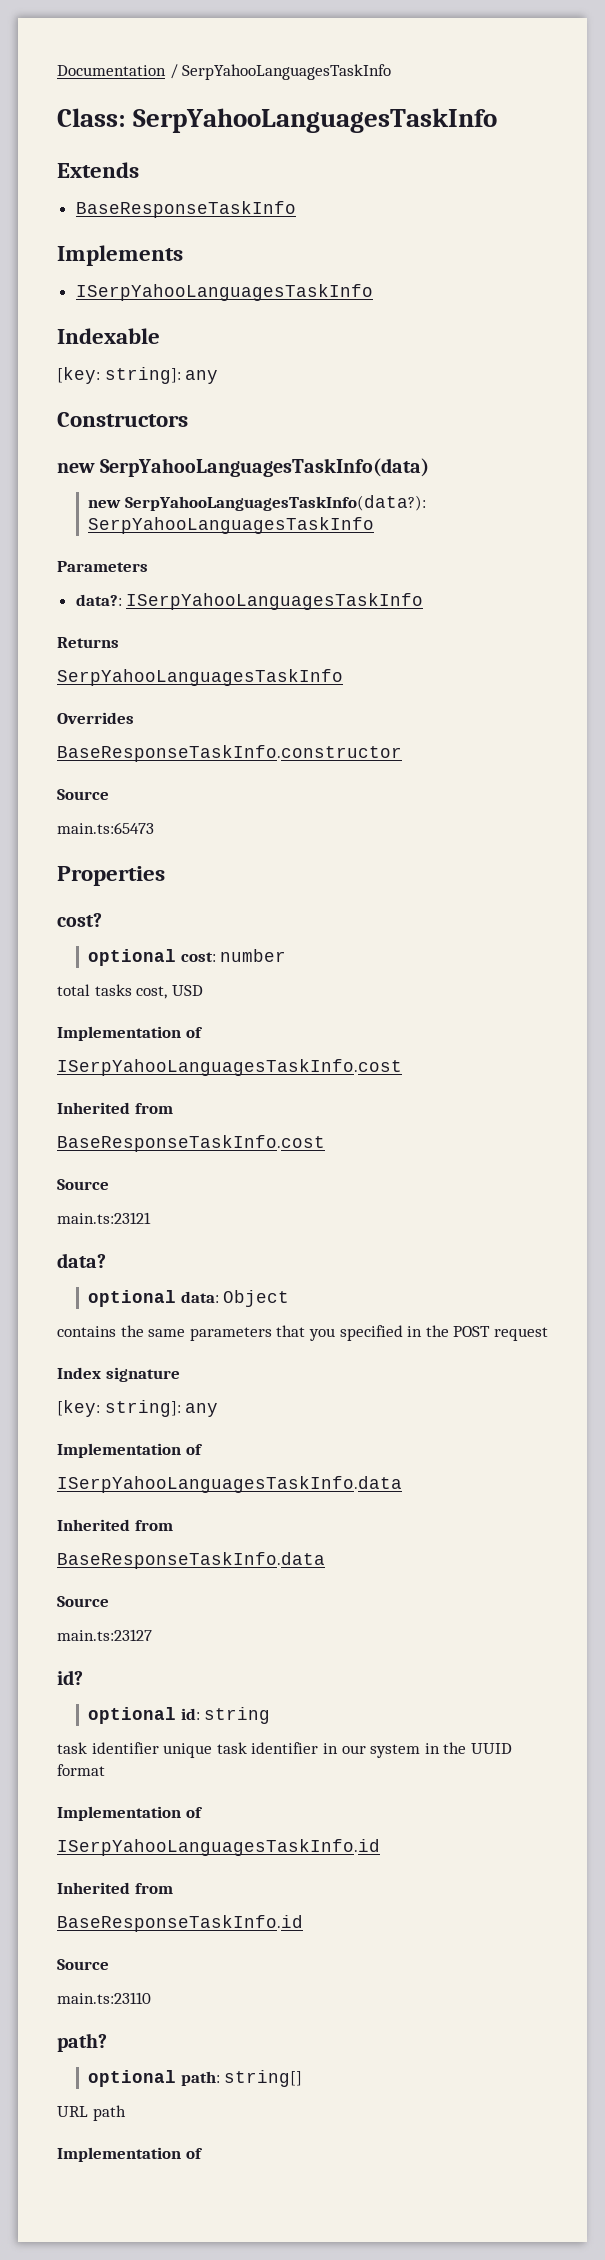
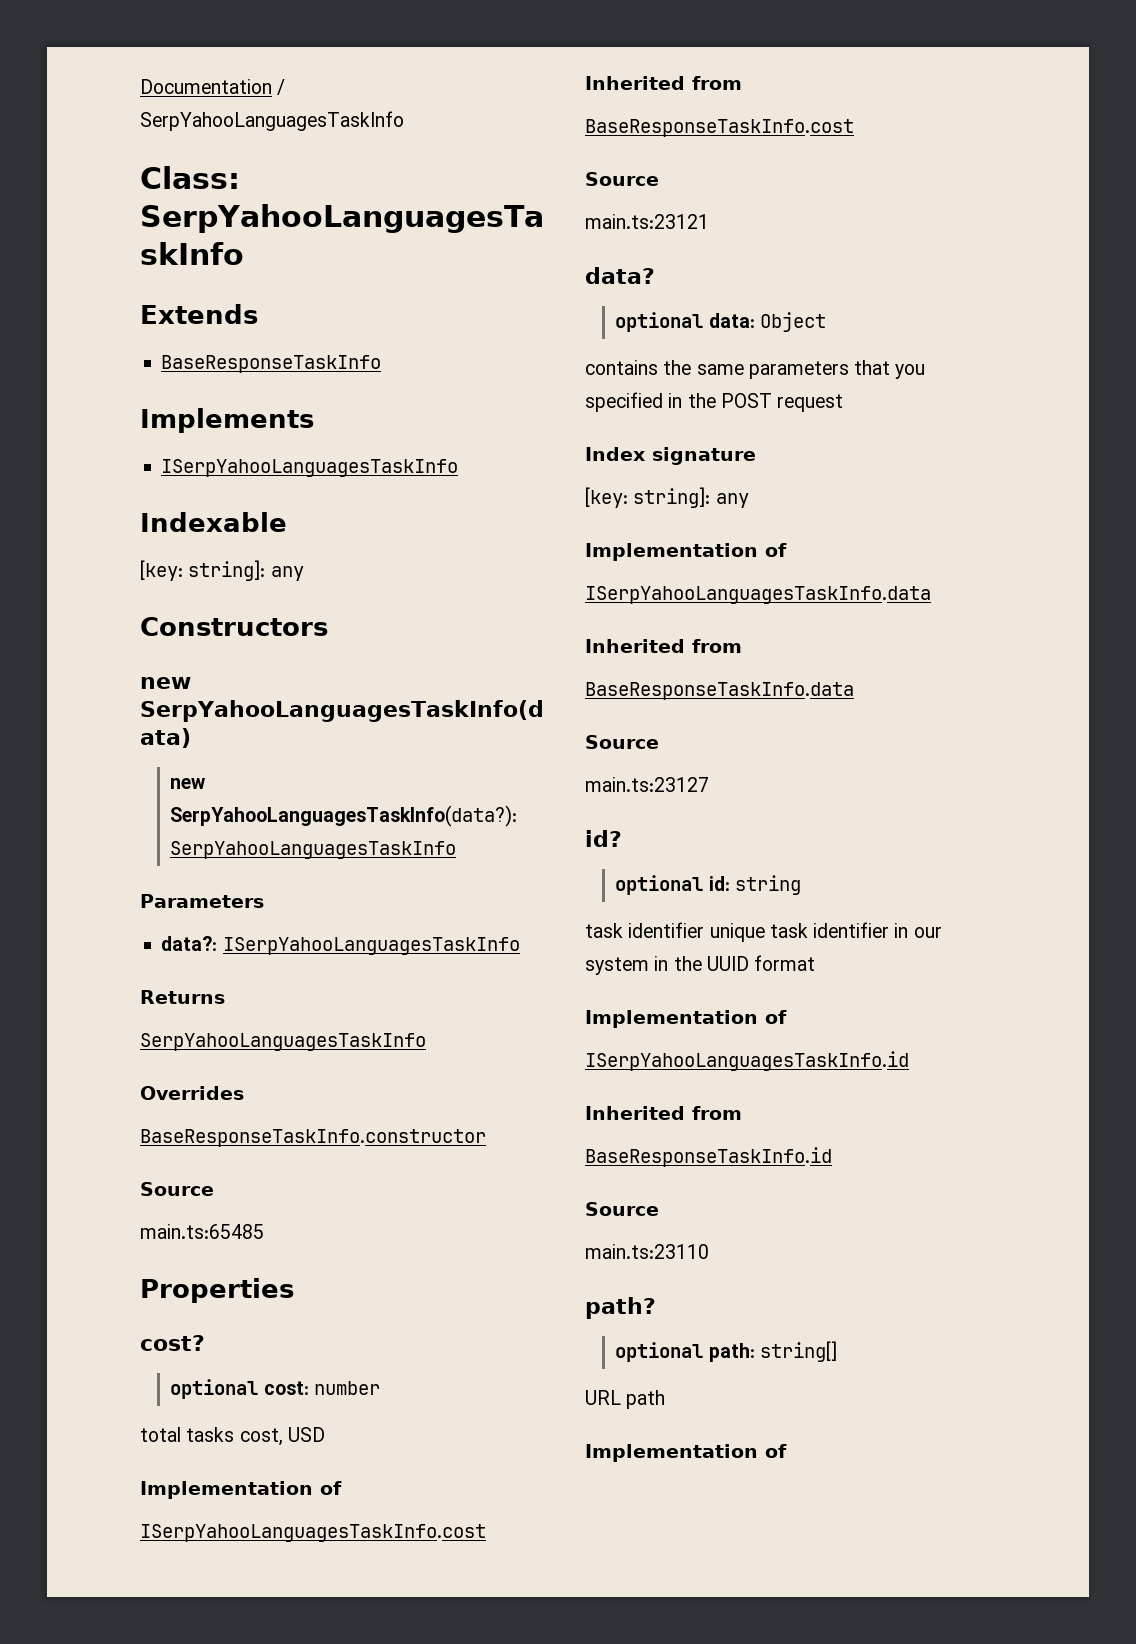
- main.ts:65473
+ main.ts:65485

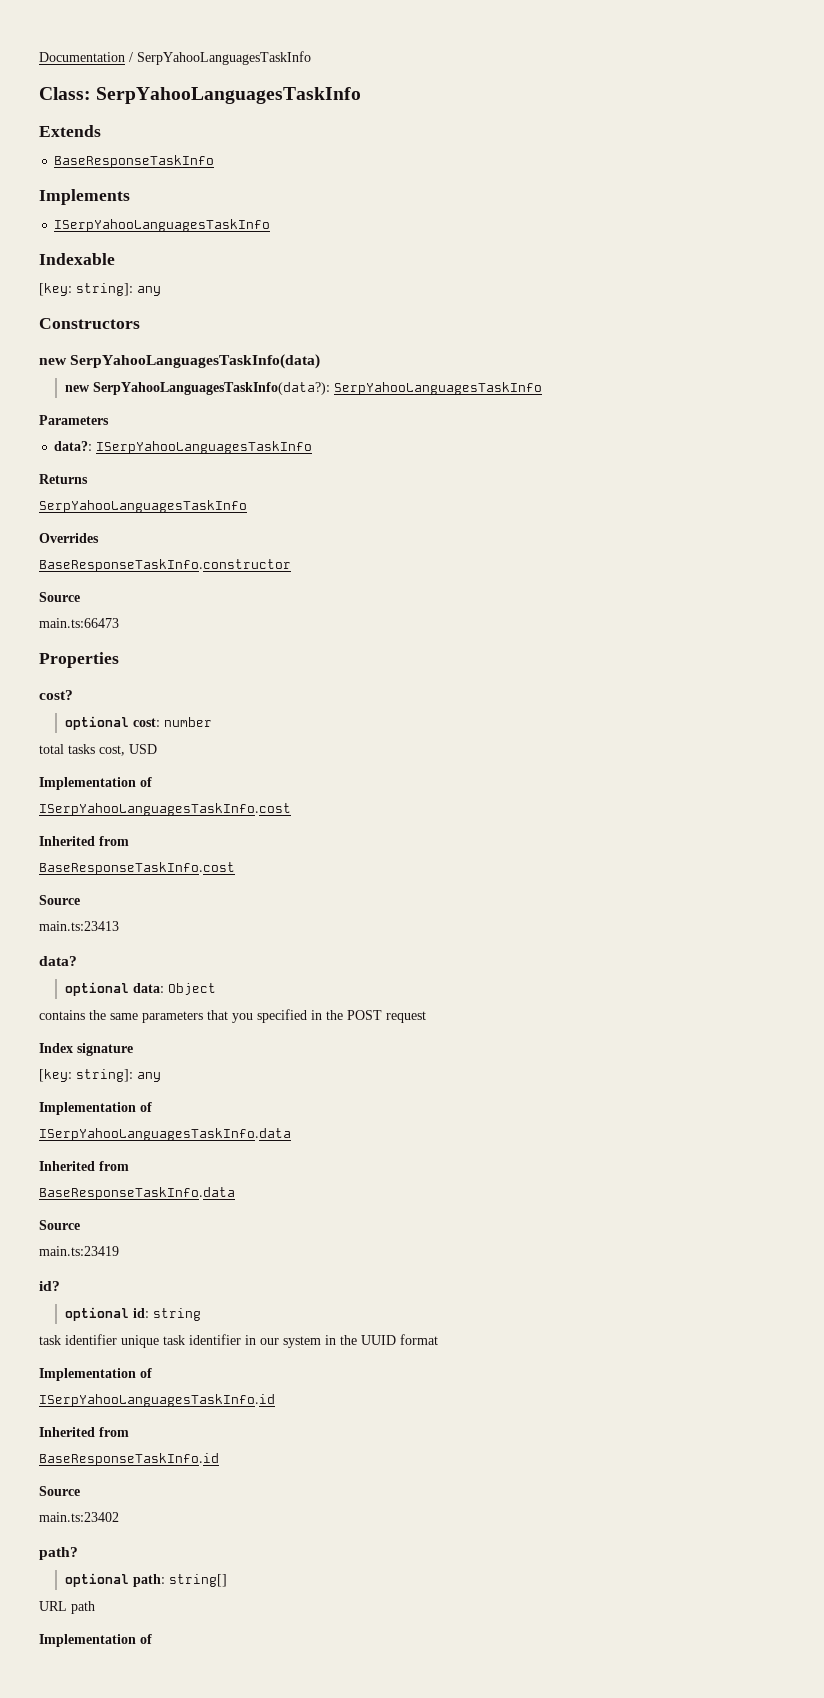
- main.ts:65485
+ main.ts:66473
- main.ts:23121
+ main.ts:23413
- main.ts:23127
+ main.ts:23419
- main.ts:23110
+ main.ts:23402

